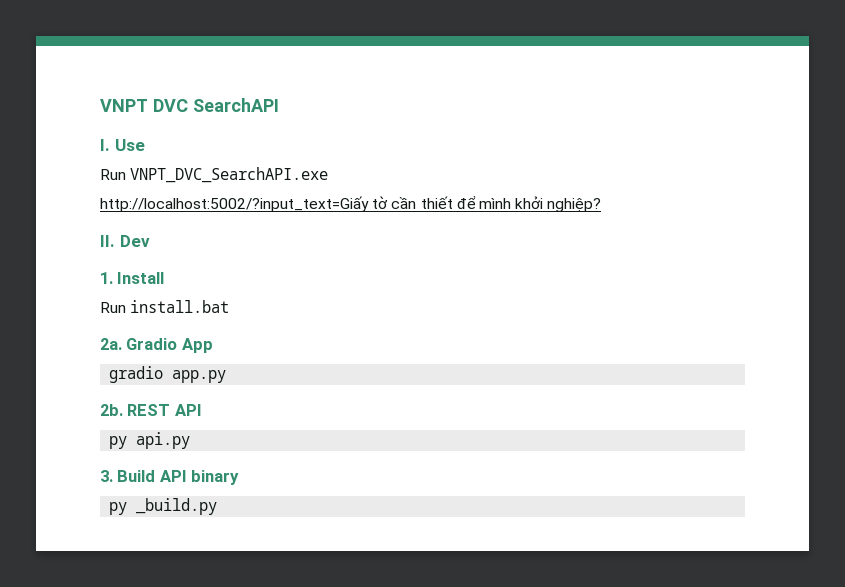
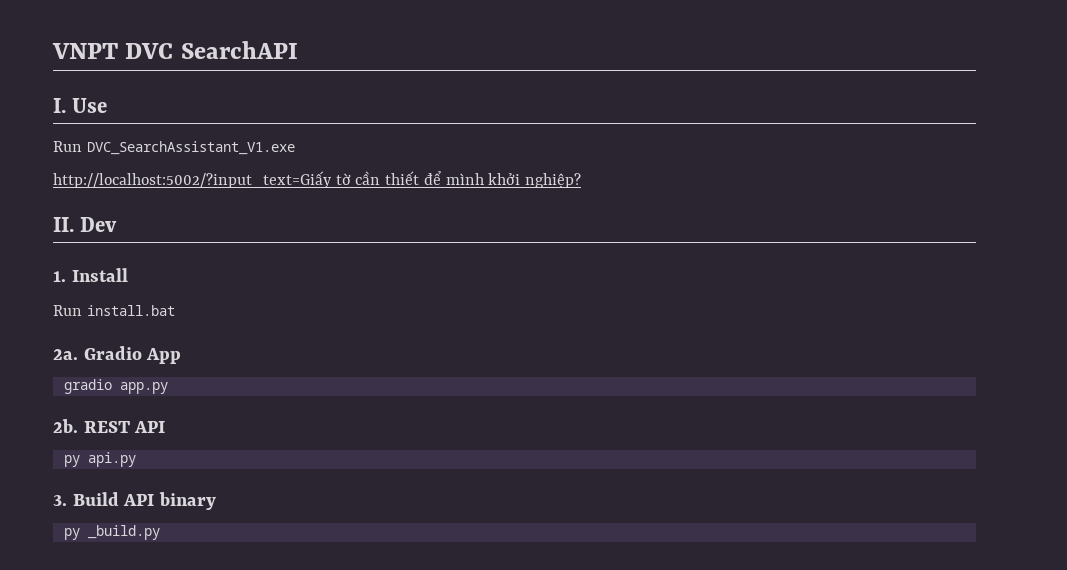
- Run VNPT_DVC_SearchAPI.exe
+ Run DVC_SearchAssistant_V1.exe

